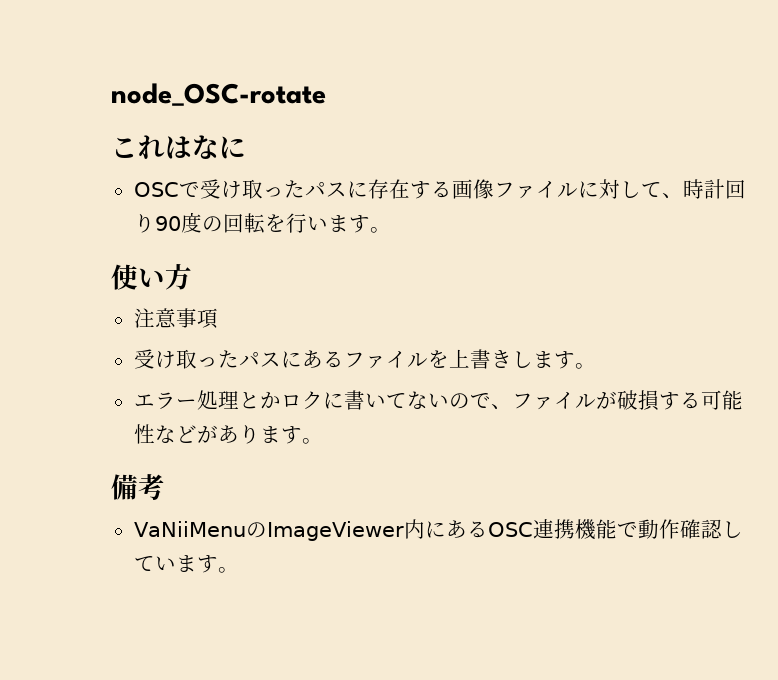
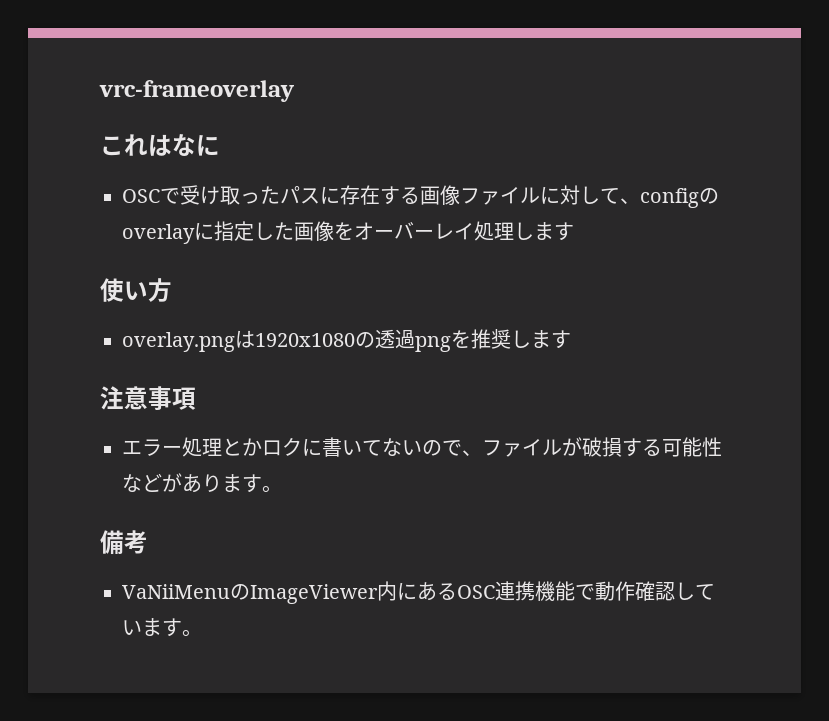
- node_OSC-rotate
+ vrc-frameoverlay
- OSCで受け取ったパスに存在する画像ファイルに対して、時計回り90度の回転を行います。
+ OSCで受け取ったパスに存在する画像ファイルに対して、configのoverlayに指定した画像をオーバーレイ処理します
+ overlay.pngは1920x1080の透過pngを推奨します
  注意事項
- 受け取ったパスにあるファイルを上書きします。

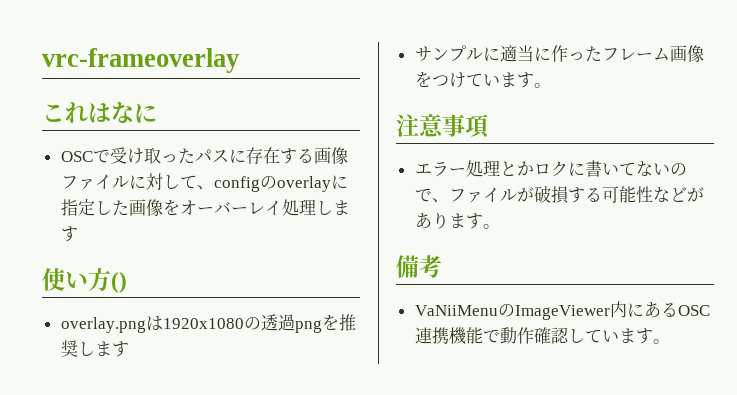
- 使い方
+ 使い方()
+ サンプルに適当に作ったフレーム画像をつけています。

